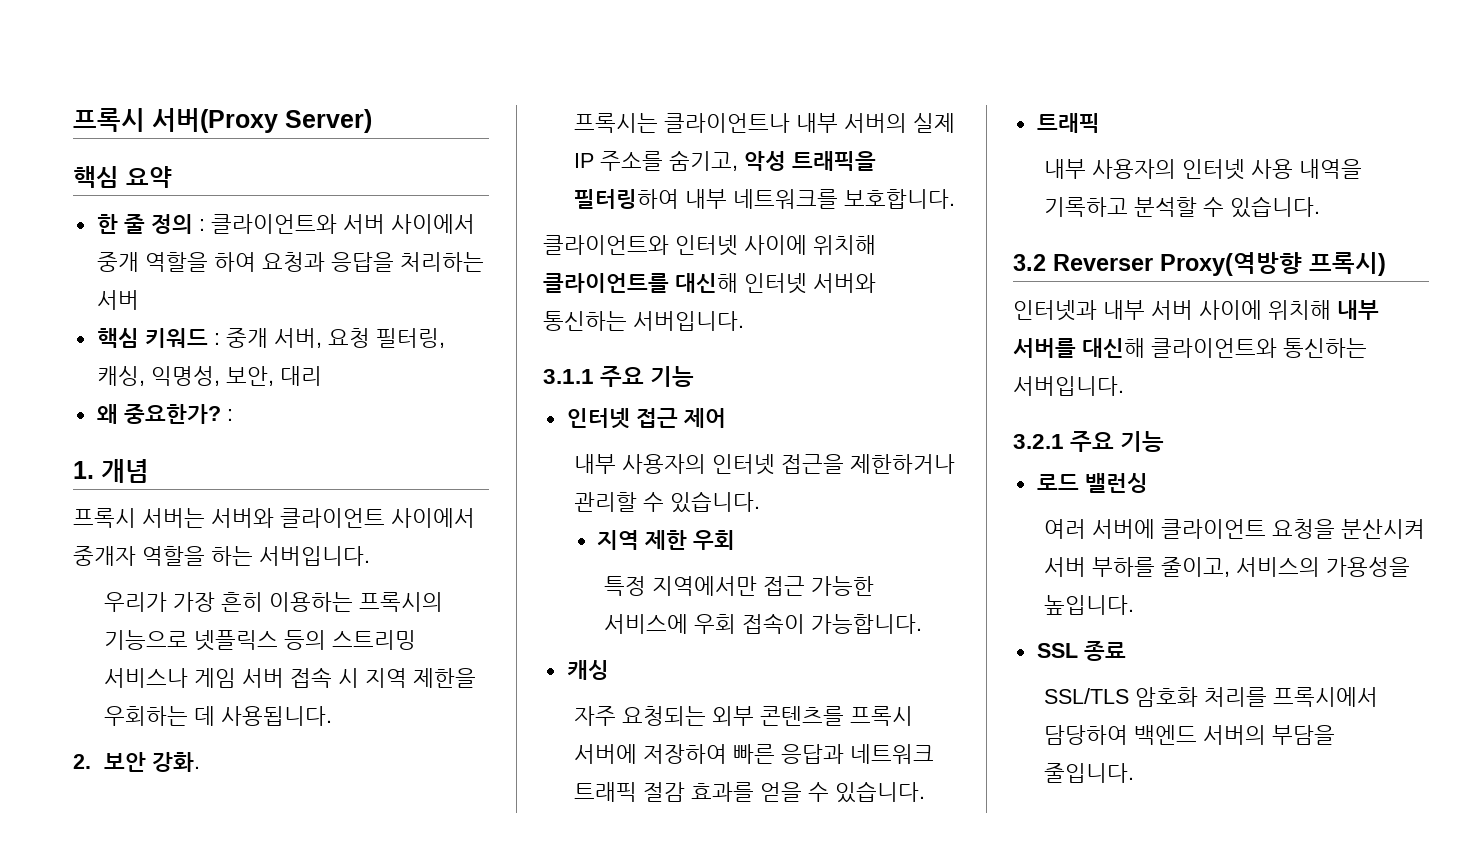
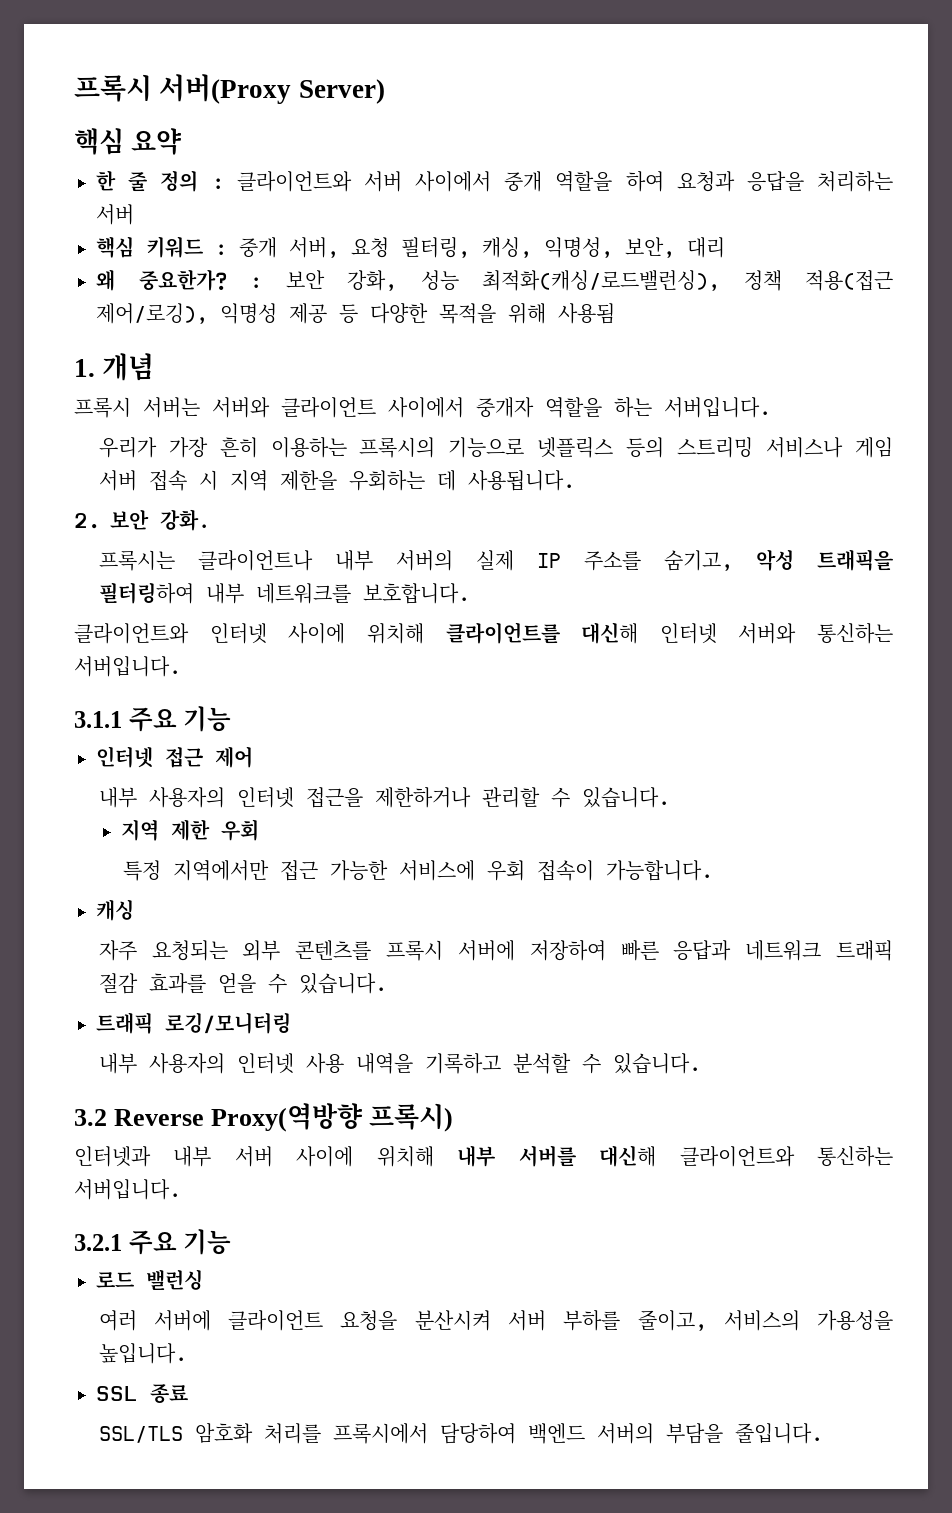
- 왜 중요한가? :
+ 왜 중요한가? : 보안 강화, 성능 최적화(캐싱/로드밸런싱), 정책 적용(접근 제어/로깅), 익명성 제공 등 다양한 목적을 위해 사용됨
  자주 요청되는 외부 콘텐츠를 프록시 서버에 저장하여 빠른 응답과 네트워크 트래픽 절감 효과를 얻을 수 있습니다.
- 트래픽
+ 트래픽 로깅/모니터링
- 3.2 Reverser Proxy(역방향 프록시)
+ 3.2 Reverse Proxy(역방향 프록시)

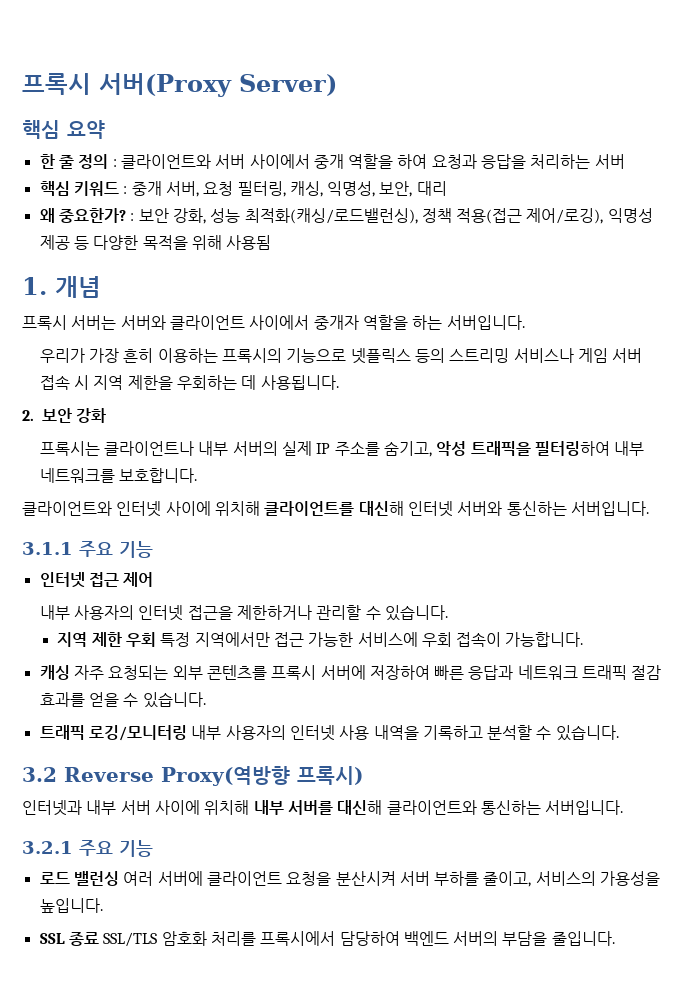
- 2. 보안 강화.
+ 2. 보안 강화
- 지역 제한 우회
- 특정 지역에서만 접근 가능한 서비스에 우회 접속이 가능합니다.
+ 지역 제한 우회 특정 지역에서만 접근 가능한 서비스에 우회 접속이 가능합니다.
- 캐싱
- 자주 요청되는 외부 콘텐츠를 프록시 서버에 저장하여 빠른 응답과 네트워크 트래픽 절감 효과를 얻을 수 있습니다.
+ 캐싱 자주 요청되는 외부 콘텐츠를 프록시 서버에 저장하여 빠른 응답과 네트워크 트래픽 절감 효과를 얻을 수 있습니다.
- 트래픽 로깅/모니터링
- 내부 사용자의 인터넷 사용 내역을 기록하고 분석할 수 있습니다.
+ 트래픽 로깅/모니터링 내부 사용자의 인터넷 사용 내역을 기록하고 분석할 수 있습니다.
- 로드 밸런싱
- 여러 서버에 클라이언트 요청을 분산시켜 서버 부하를 줄이고, 서비스의 가용성을 높입니다.
+ 로드 밸런싱 여러 서버에 클라이언트 요청을 분산시켜 서버 부하를 줄이고, 서비스의 가용성을 높입니다.
- SSL 종료
- SSL/TLS 암호화 처리를 프록시에서 담당하여 백엔드 서버의 부담을 줄입니다.
+ SSL 종료 SSL/TLS 암호화 처리를 프록시에서 담당하여 백엔드 서버의 부담을 줄입니다.

